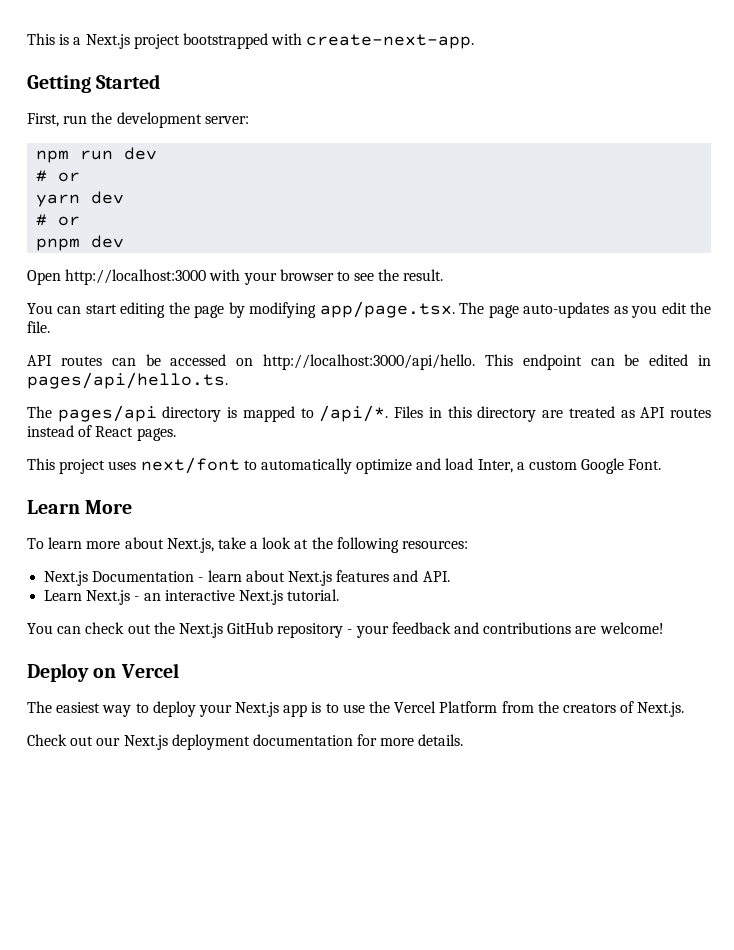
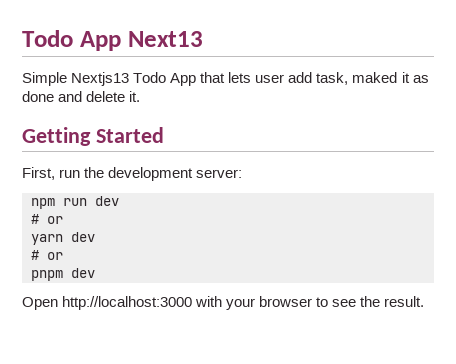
- This is a Next.js project bootstrapped with create-next-app.
+ Todo App Next13
+ Simple Nextjs13 Todo App that lets user add task, maked it as done and delete it.
- You can start editing the page by modifying app/page.tsx. The page auto-updates as you edit the file.
- API routes can be accessed on http://localhost:3000/api/hello. This endpoint can be edited in pages/api/hello.ts.
- The pages/api directory is mapped to /api/*. Files in this directory are treated as API routes instead of React pages.
- This project uses next/font to automatically optimize and load Inter, a custom Google Font.
- Learn More
- To learn more about Next.js, take a look at the following resources:
- Next.js Documentation - learn about Next.js features and API.
- Learn Next.js - an interactive Next.js tutorial.
- You can check out the Next.js GitHub repository - your feedback and contributions are welcome!
- Deploy on Vercel
- The easiest way to deploy your Next.js app is to use the Vercel Platform from the creators of Next.js.
- Check out our Next.js deployment documentation for more details.

